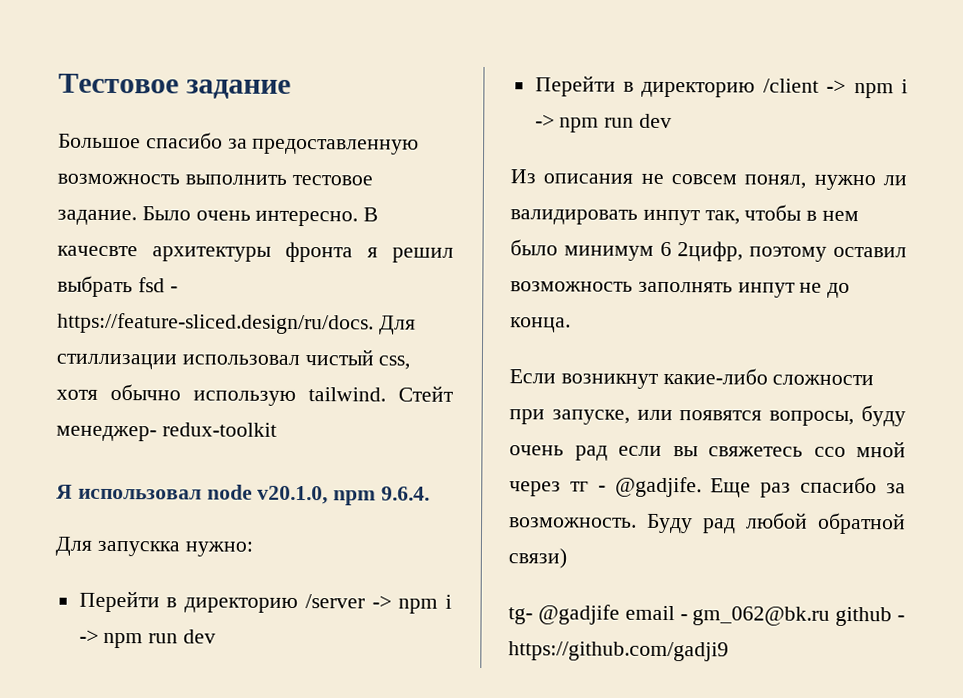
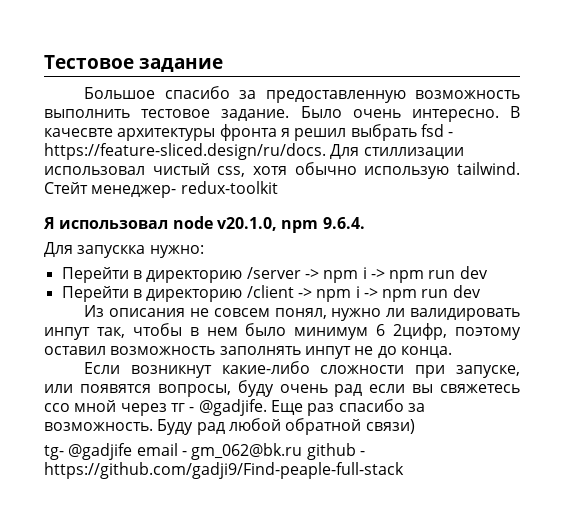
- tg- @gadjife email - gm_062@bk.ru github - https://github.com/gadji9
+ tg- @gadjife email - gm_062@bk.ru github - https://github.com/gadji9/Find-peaple-full-stack

